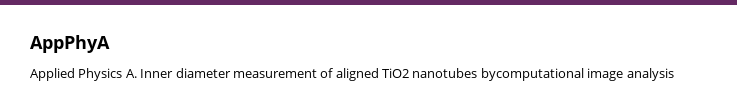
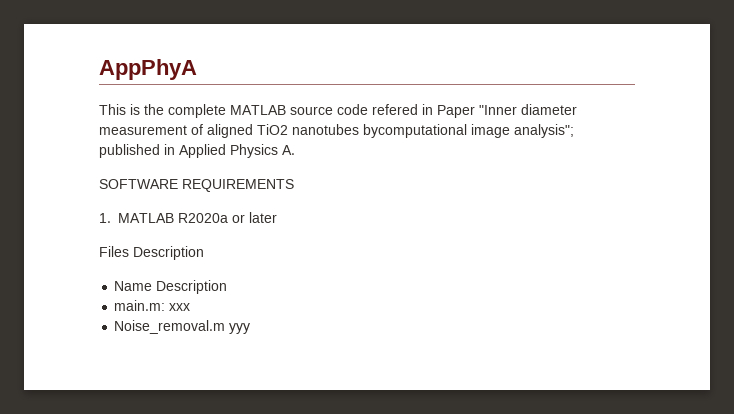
- Applied Physics A. Inner diameter measurement of aligned TiO2 nanotubes bycomputational image analysis
+ This is the complete MATLAB source code refered in Paper "Inner diameter measurement of aligned TiO2 nanotubes bycomputational image analysis"; published in Applied Physics A.
+ SOFTWARE REQUIREMENTS
+ 1. MATLAB R2020a or later
+ Files Description
+ Name Description
+ main.m: xxx
+ Noise_removal.m yyy

